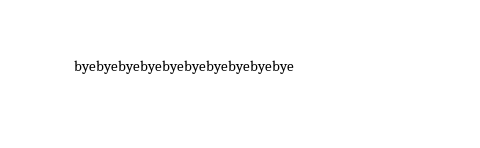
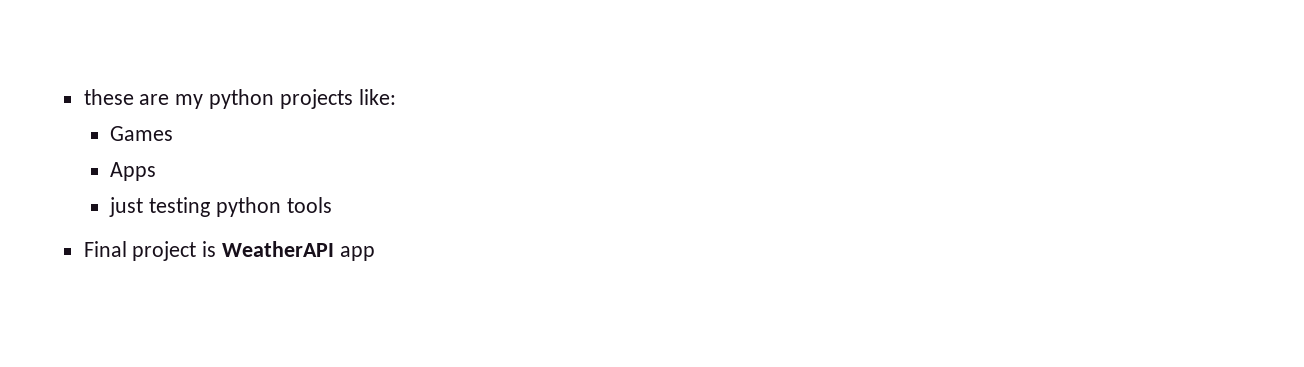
- byebyebyebyebyebyebyebyebyebye
+ these are my python projects like:
+ Games
+ Apps
+ just testing python tools
+ Final project is WeatherAPI app

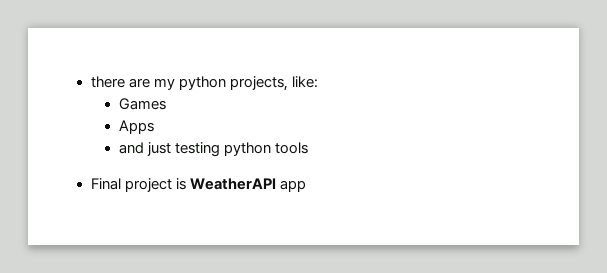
- these are my python projects like:
+ there are my python projects, like:
- just testing python tools
+ and just testing python tools

